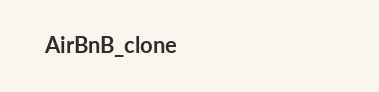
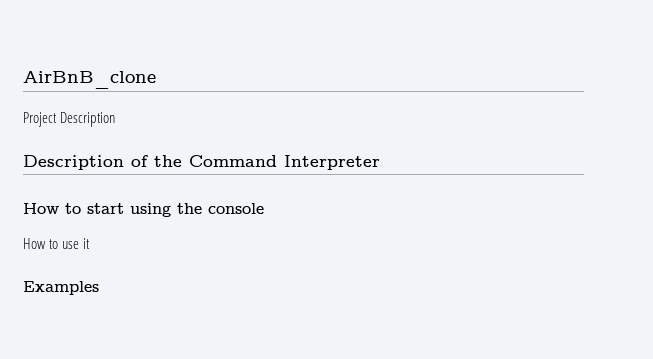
+ Project Description
+ Description of the Command Interpreter
+ How to start using the console
+ How to use it
+ Examples

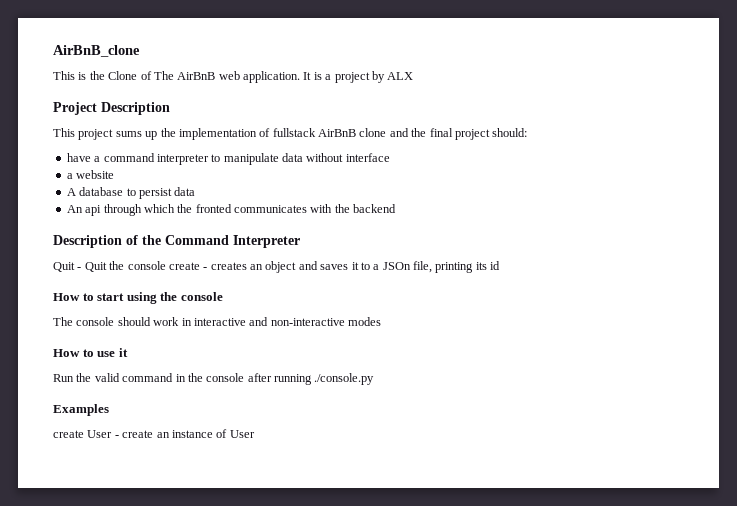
+ This is the Clone of The AirBnB web application. It is a project by ALX
  Project Description
+ This project sums up the implementation of fullstack AirBnB clone and the final project should:
+ have a command interpreter to manipulate data without interface
+ a website
+ A database to persist data
+ An api through which the fronted communicates with the backend
+ Quit - Quit the console create - creates an object and saves it to a JSOn file, printing its id
+ The console should work in interactive and non-interactive modes
  How to use it
+ Run the valid command in the console after running ./console.py
  Examples
+ create User - create an instance of User

